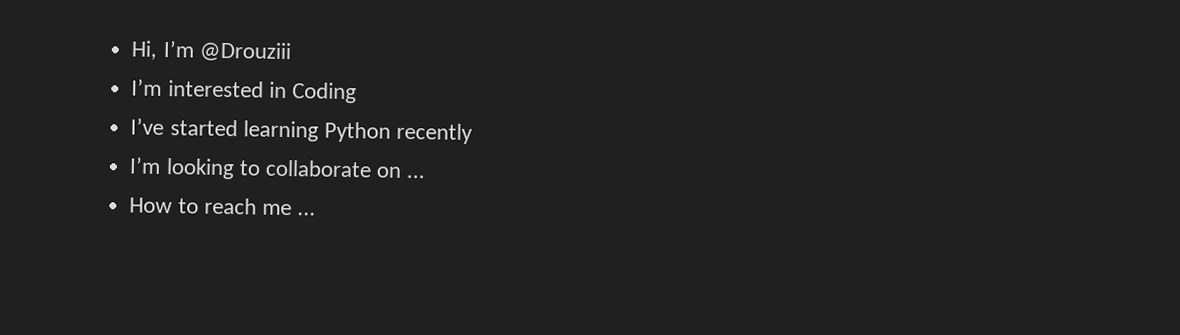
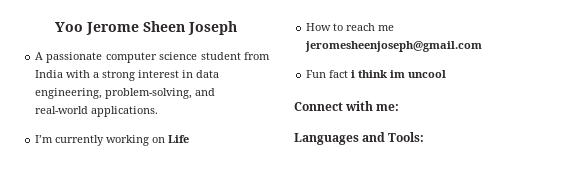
- Hi, I’m @Drouziii
- I’m interested in Coding
- I’ve started learning Python recently
- I’m looking to collaborate on ...
- How to reach me ...
+ Yoo Jerome Sheen Joseph
+ A passionate computer science student from India with a strong interest in data engineering, problem-solving, and real-world applications.
+ I’m currently working on Life
+ How to reach me jeromesheenjoseph@gmail.com
+ Fun fact i think im uncool
+ Connect with me:
+ Languages and Tools:

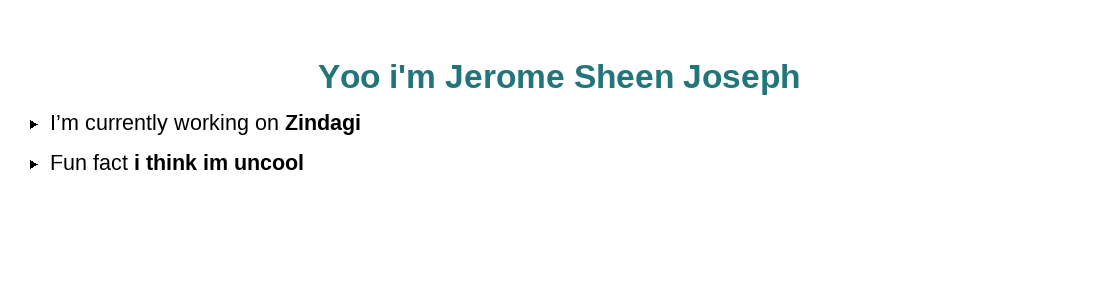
- Yoo Jerome Sheen Joseph
+ Yoo i'm Jerome Sheen Joseph
- A passionate computer science student from India with a strong interest in data engineering, problem-solving, and real-world applications.
- I’m currently working on Life
- How to reach me jeromesheenjoseph@gmail.com
+ I’m currently working on Zindagi
- Connect with me:
- Languages and Tools:

